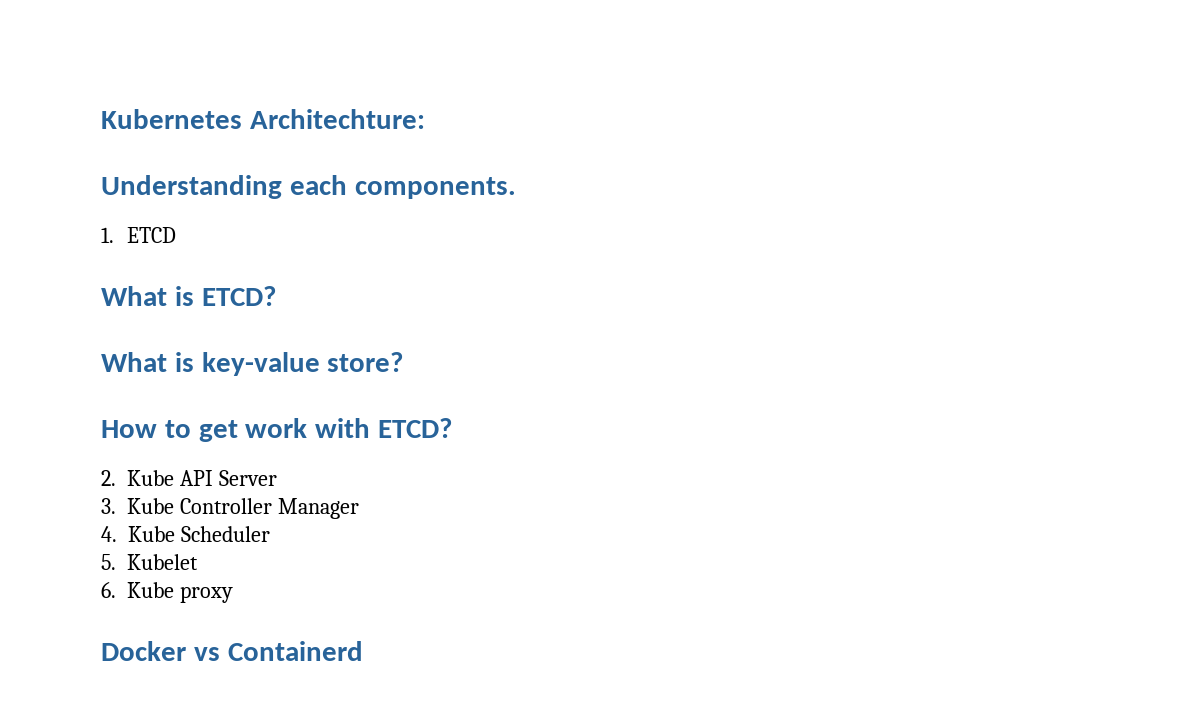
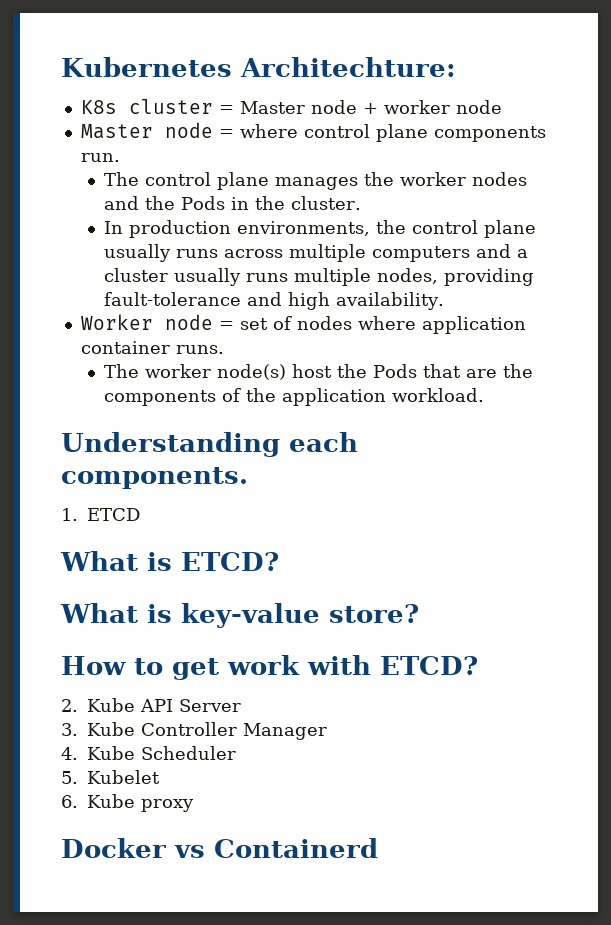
+ K8s cluster = Master node + worker node
+ Master node = where control plane components run.
+ The control plane manages the worker nodes and the Pods in the cluster.
+ In production environments, the control plane usually runs across multiple computers and a cluster usually runs multiple nodes, providing fault-tolerance and high availability.
+ Worker node = set of nodes where application container runs.
+ The worker node(s) host the Pods that are the components of the application workload.

